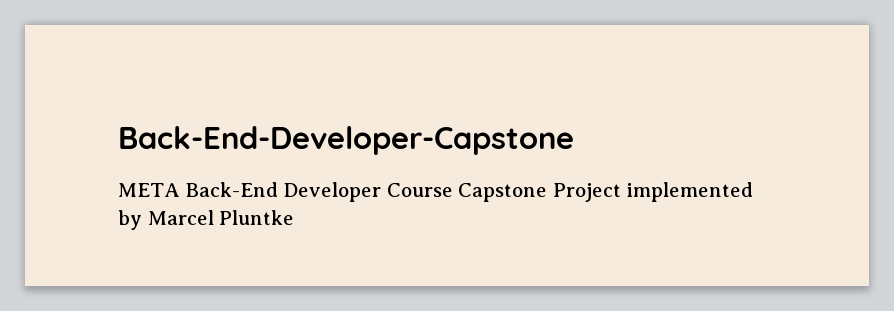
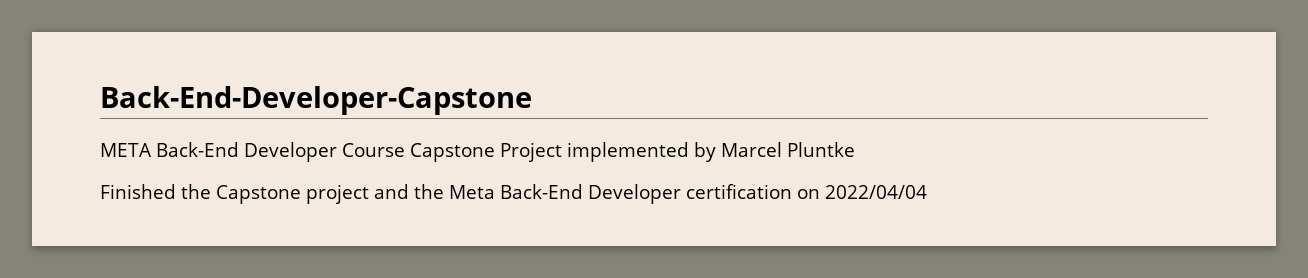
+ Finished the Capstone project and the Meta Back-End Developer certification on 2022/04/04

